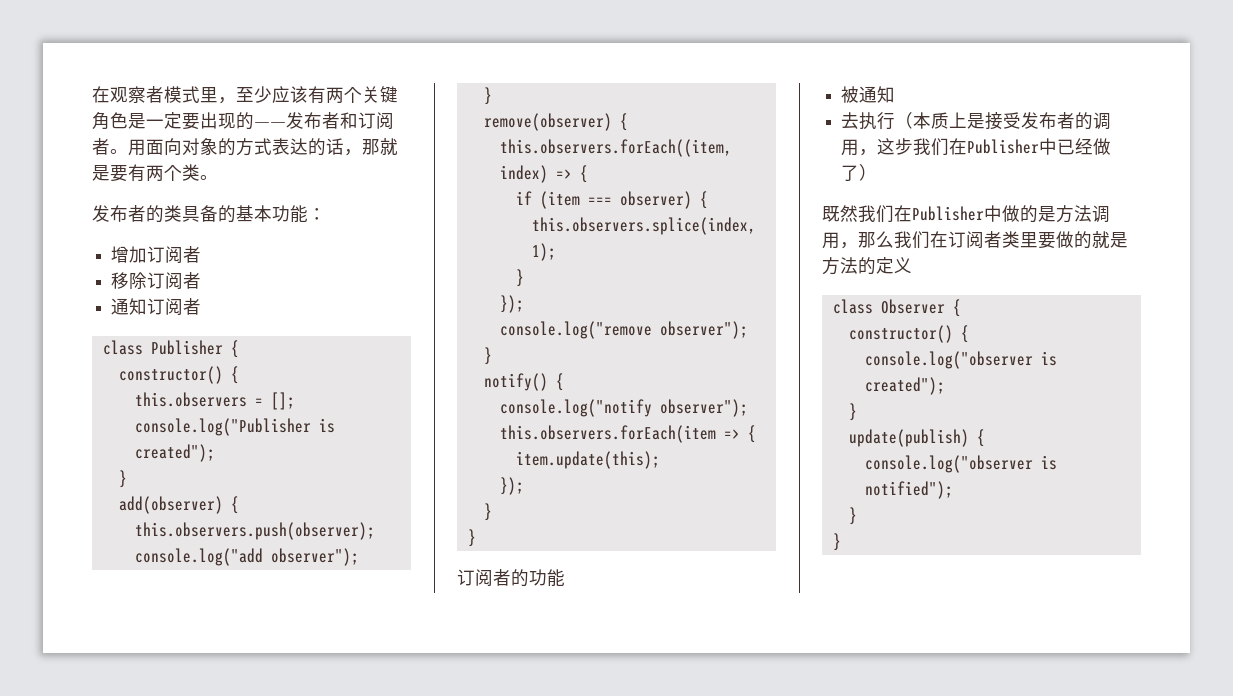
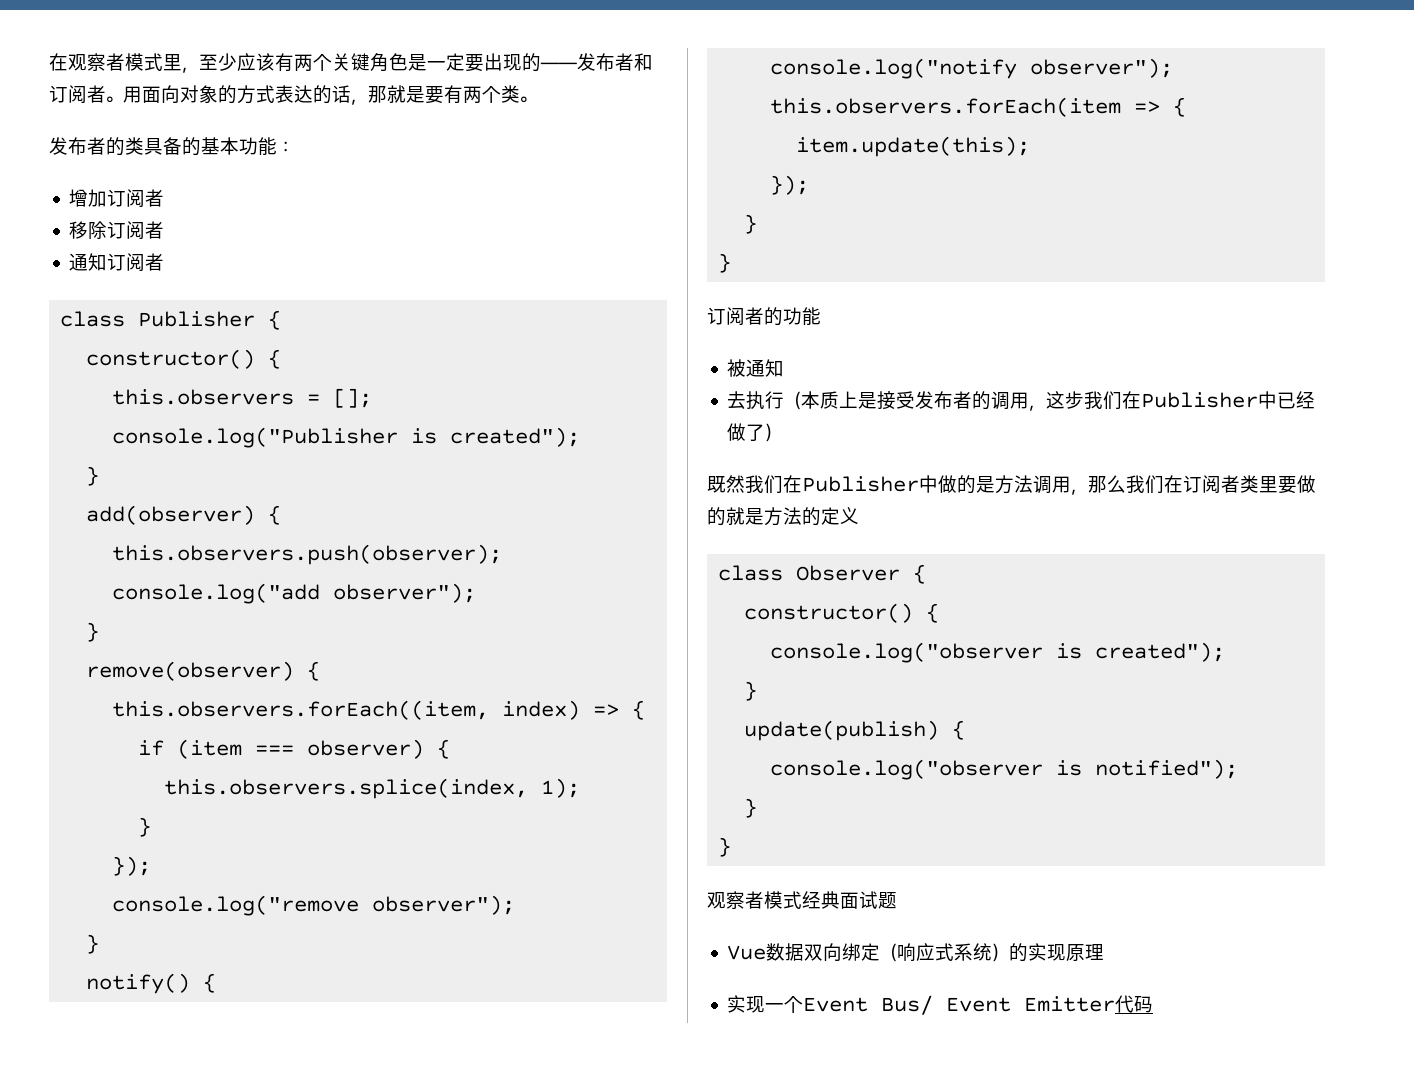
+ 观察者模式经典面试题
+ Vue数据双向绑定（响应式系统）的实现原理
+ 实现一个Event Bus/ Event Emitter代码

